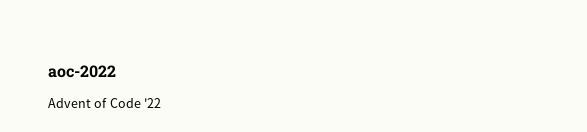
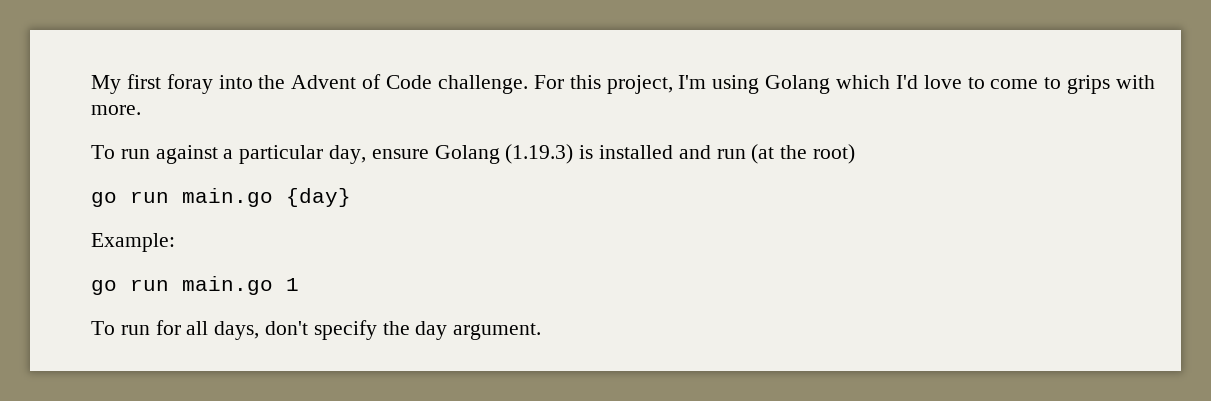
- aoc-2022
- Advent of Code '22
+ My first foray into the Advent of Code challenge. For this project, I'm using Golang which I'd love to come to grips with more.
+ To run against a particular day, ensure Golang (1.19.3) is installed and run (at the root)
+ go run main.go {day}
+ Example:
+ go run main.go 1
+ To run for all days, don't specify the day argument.

